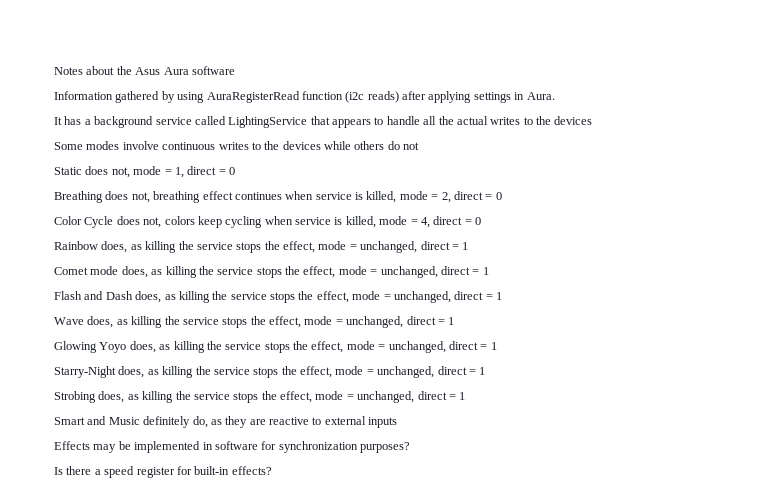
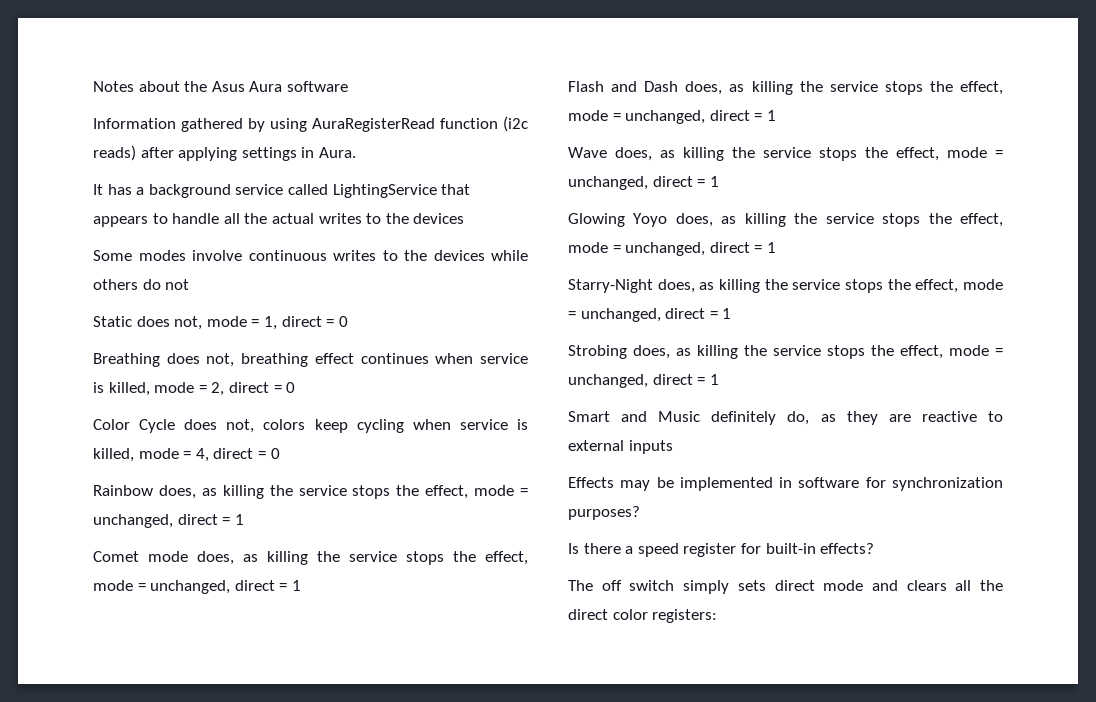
+ The off switch simply sets direct mode and clears all the direct color registers:

